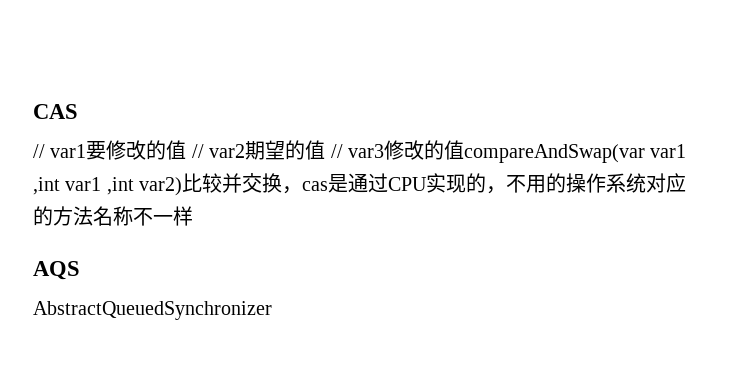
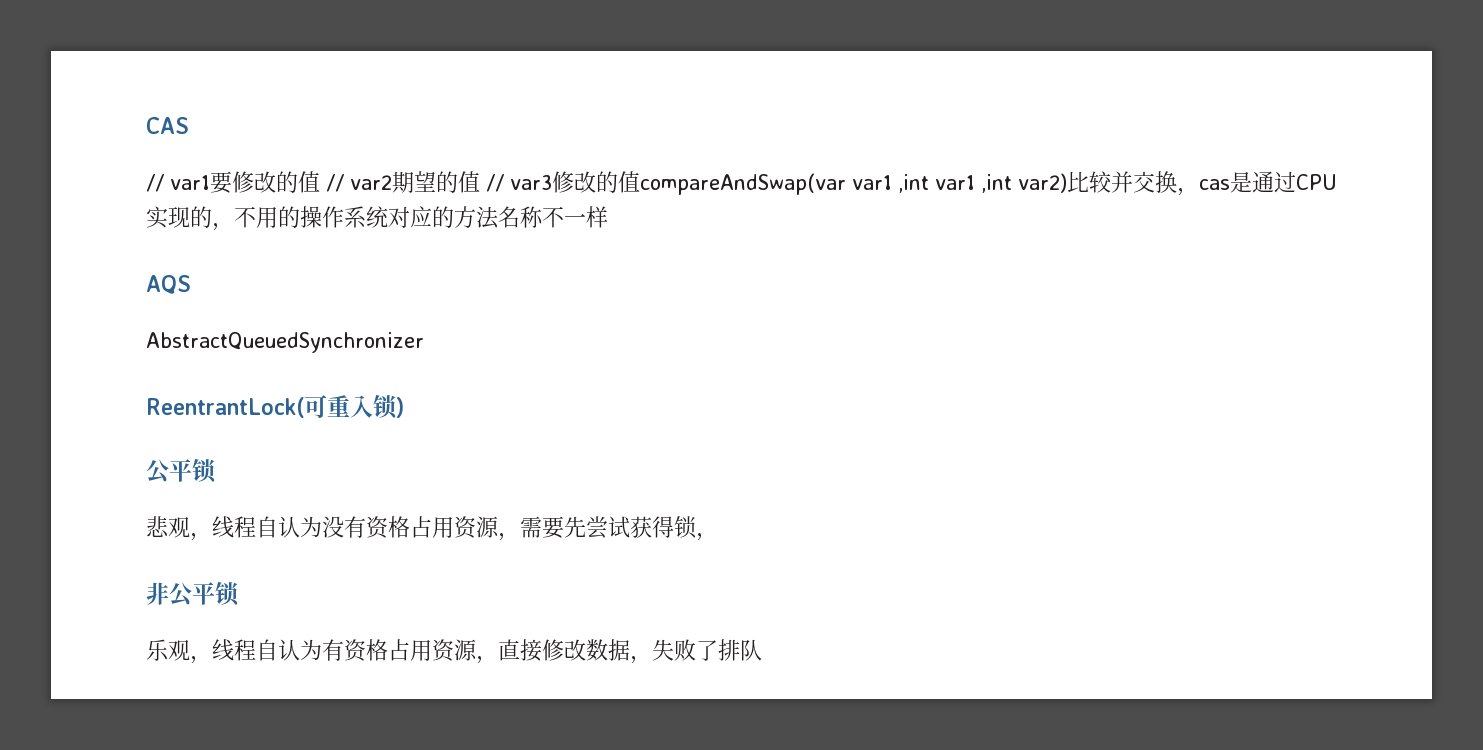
+ ReentrantLock(可重入锁)
+ 公平锁
+ 悲观，线程自认为没有资格占用资源，需要先尝试获得锁，
+ 非公平锁
+ 乐观，线程自认为有资格占用资源，直接修改数据，失败了排队

